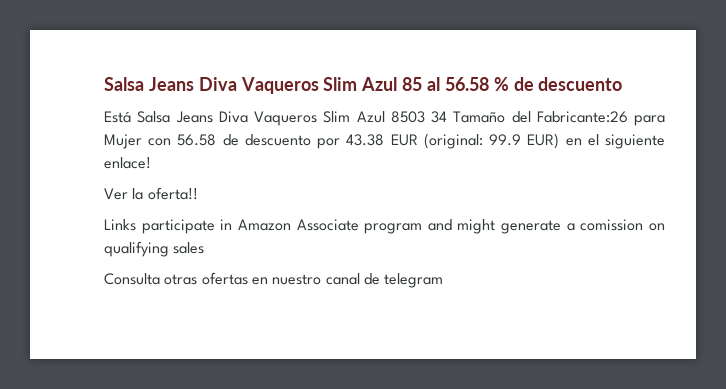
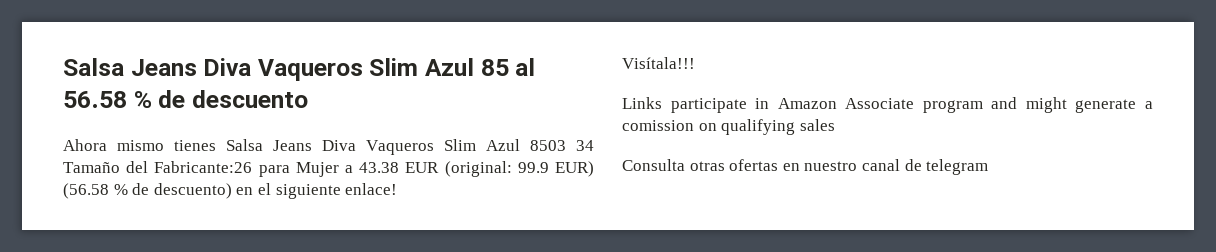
- Está Salsa Jeans Diva Vaqueros Slim Azul 8503 34 Tamaño del Fabricante:26 para Mujer con 56.58 de descuento por 43.38 EUR (original: 99.9 EUR) en el siguiente enlace!
+ Ahora mismo tienes Salsa Jeans Diva Vaqueros Slim Azul 8503 34 Tamaño del Fabricante:26 para Mujer a 43.38 EUR (original: 99.9 EUR) (56.58 % de descuento) en el siguiente enlace!
- Ver la oferta!!
+ Visítala!!!

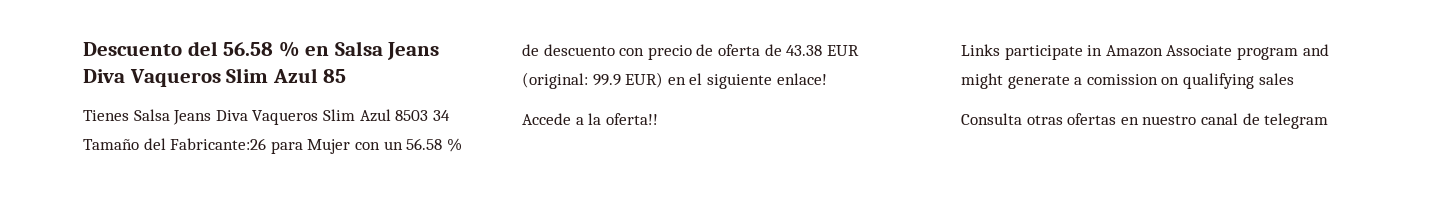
- Salsa Jeans Diva Vaqueros Slim Azul 85 al 56.58 % de descuento
- Ahora mismo tienes Salsa Jeans Diva Vaqueros Slim Azul 8503 34 Tamaño del Fabricante:26 para Mujer a 43.38 EUR (original: 99.9 EUR) (56.58 % de descuento) en el siguiente enlace!
+ Descuento del 56.58 % en Salsa Jeans Diva Vaqueros Slim Azul 85
+ Tienes Salsa Jeans Diva Vaqueros Slim Azul 8503 34 Tamaño del Fabricante:26 para Mujer con un 56.58 % de descuento con precio de oferta de 43.38 EUR (original: 99.9 EUR) en el siguiente enlace!
- Visítala!!!
+ Accede a la oferta!!

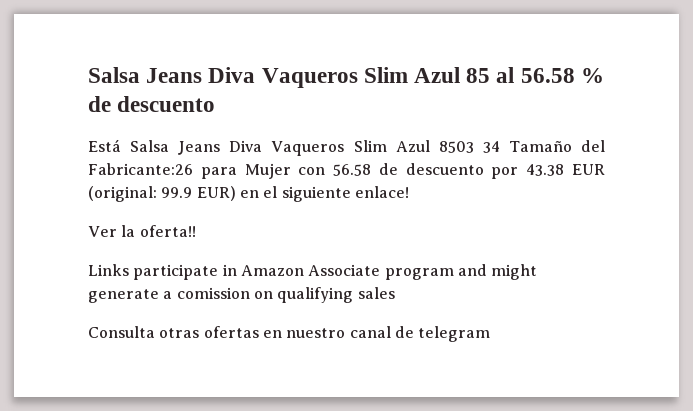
- Descuento del 56.58 % en Salsa Jeans Diva Vaqueros Slim Azul 85
- Tienes Salsa Jeans Diva Vaqueros Slim Azul 8503 34 Tamaño del Fabricante:26 para Mujer con un 56.58 % de descuento con precio de oferta de 43.38 EUR (original: 99.9 EUR) en el siguiente enlace!
+ Salsa Jeans Diva Vaqueros Slim Azul 85 al 56.58 % de descuento
+ Está Salsa Jeans Diva Vaqueros Slim Azul 8503 34 Tamaño del Fabricante:26 para Mujer con 56.58 de descuento por 43.38 EUR (original: 99.9 EUR) en el siguiente enlace!
- Accede a la oferta!!
+ Ver la oferta!!

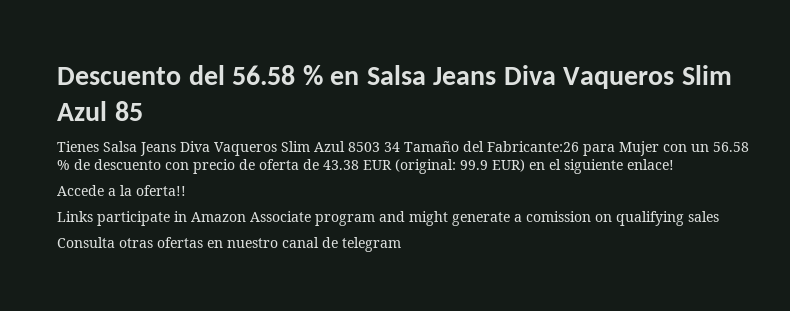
- Salsa Jeans Diva Vaqueros Slim Azul 85 al 56.58 % de descuento
- Está Salsa Jeans Diva Vaqueros Slim Azul 8503 34 Tamaño del Fabricante:26 para Mujer con 56.58 de descuento por 43.38 EUR (original: 99.9 EUR) en el siguiente enlace!
+ Descuento del 56.58 % en Salsa Jeans Diva Vaqueros Slim Azul 85
+ Tienes Salsa Jeans Diva Vaqueros Slim Azul 8503 34 Tamaño del Fabricante:26 para Mujer con un 56.58 % de descuento con precio de oferta de 43.38 EUR (original: 99.9 EUR) en el siguiente enlace!
- Ver la oferta!!
+ Accede a la oferta!!

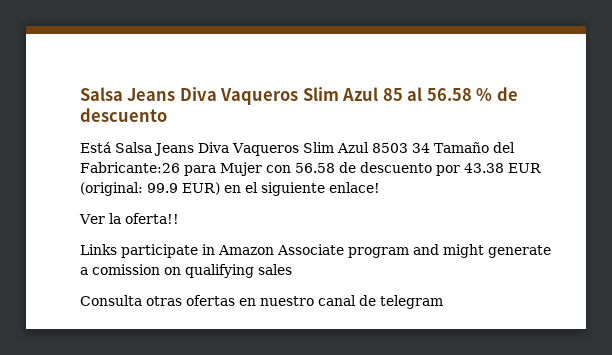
- Descuento del 56.58 % en Salsa Jeans Diva Vaqueros Slim Azul 85
- Tienes Salsa Jeans Diva Vaqueros Slim Azul 8503 34 Tamaño del Fabricante:26 para Mujer con un 56.58 % de descuento con precio de oferta de 43.38 EUR (original: 99.9 EUR) en el siguiente enlace!
+ Salsa Jeans Diva Vaqueros Slim Azul 85 al 56.58 % de descuento
+ Está Salsa Jeans Diva Vaqueros Slim Azul 8503 34 Tamaño del Fabricante:26 para Mujer con 56.58 de descuento por 43.38 EUR (original: 99.9 EUR) en el siguiente enlace!
- Accede a la oferta!!
+ Ver la oferta!!

